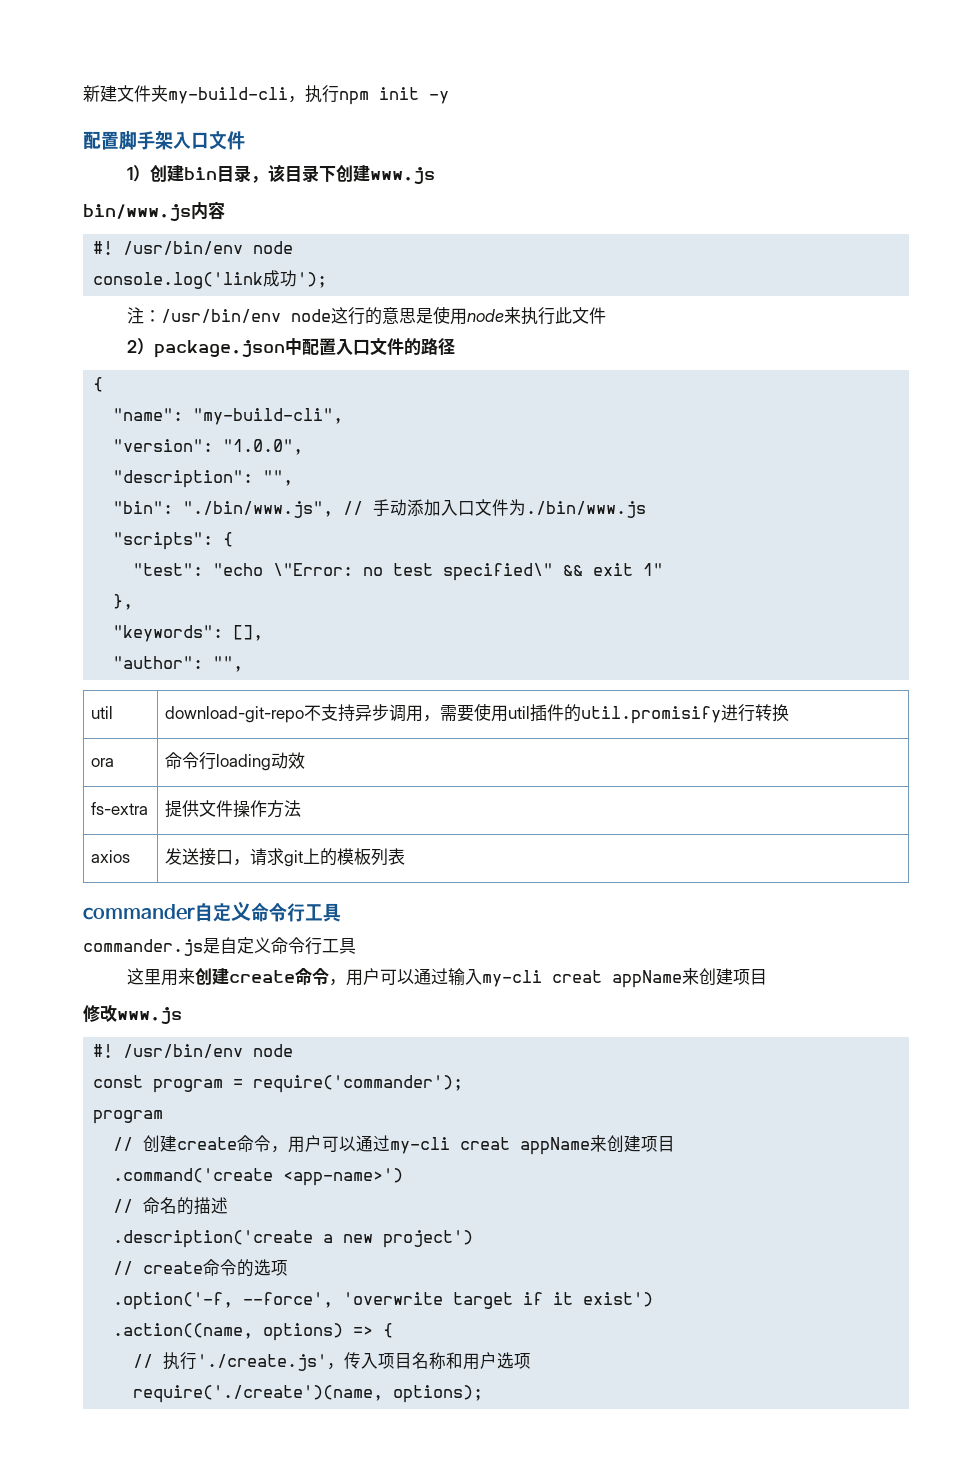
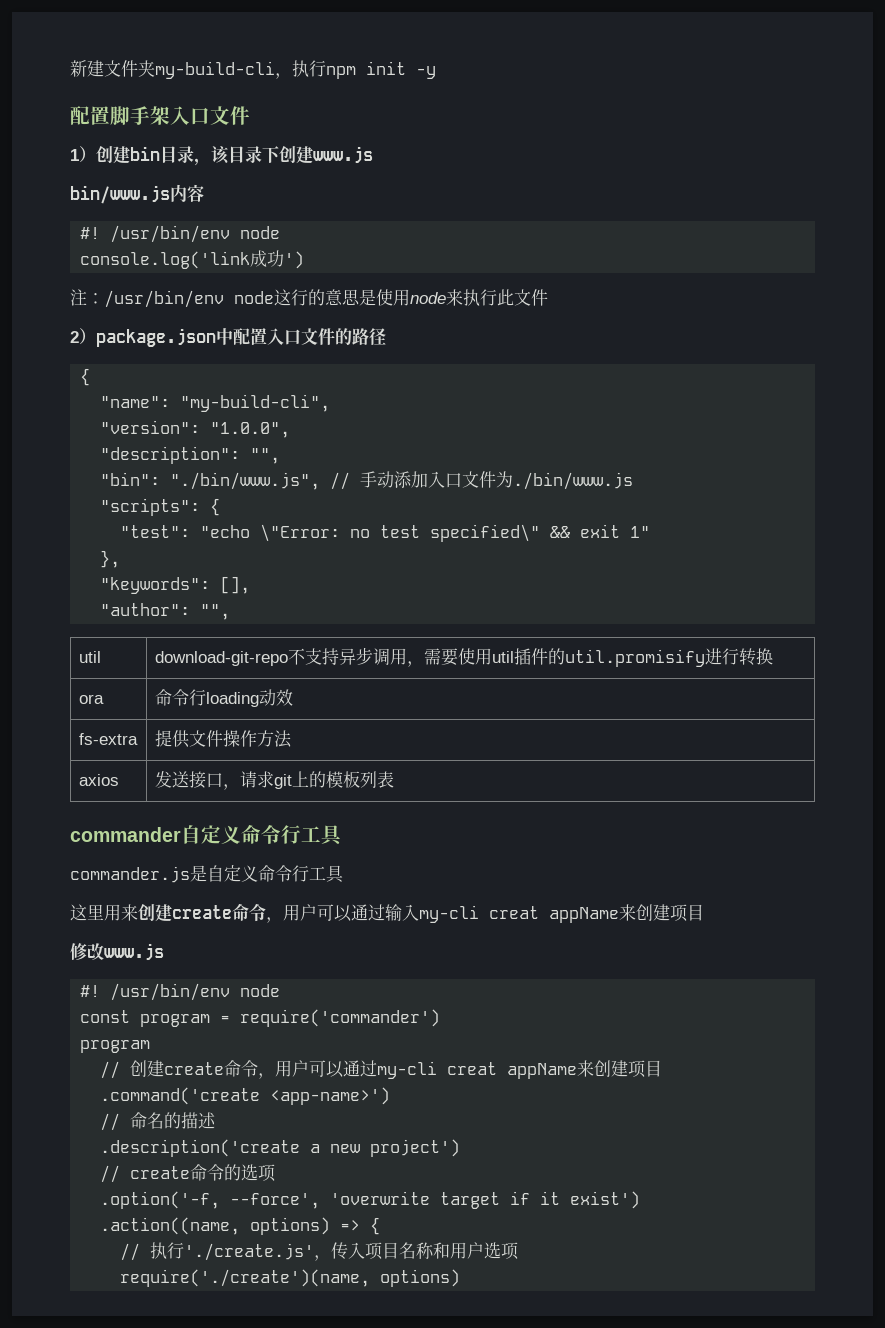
- console.log('link成功');
+ console.log('link成功')
- const program = require('commander');
+ const program = require('commander')
- require('./create')(name, options);
+ require('./create')(name, options)

